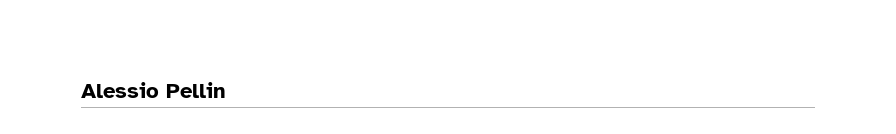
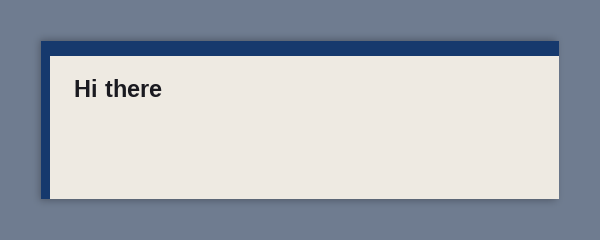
- Alessio Pellin
+ Hi there

